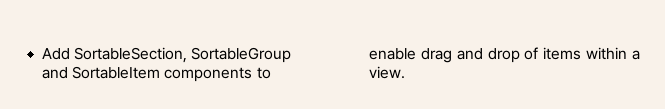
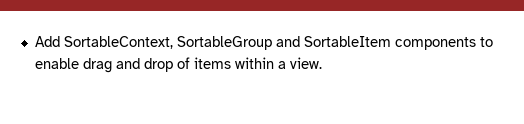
- Add SortableSection, SortableGroup and SortableItem components to enable drag and drop of items within a view.
+ Add SortableContext, SortableGroup and SortableItem components to enable drag and drop of items within a view.

